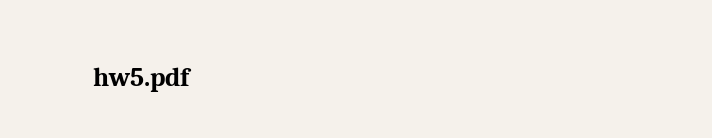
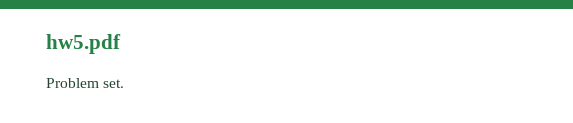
+ Problem set.

